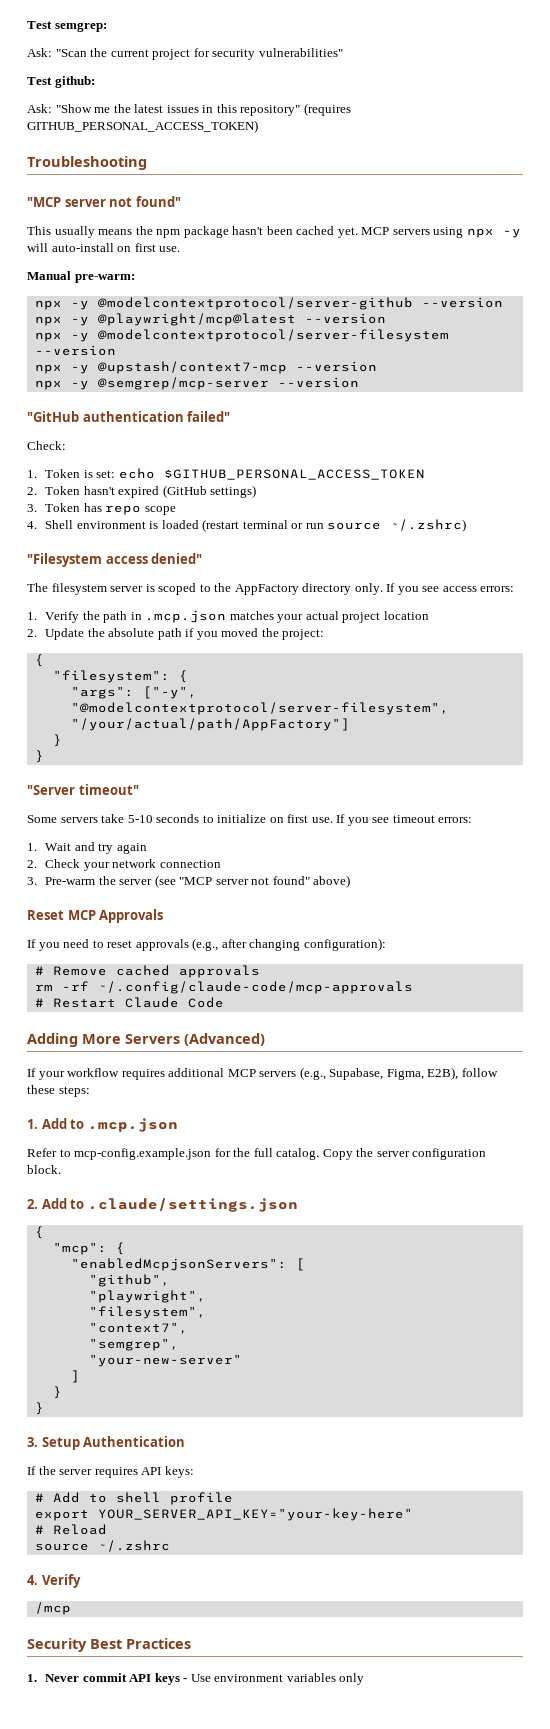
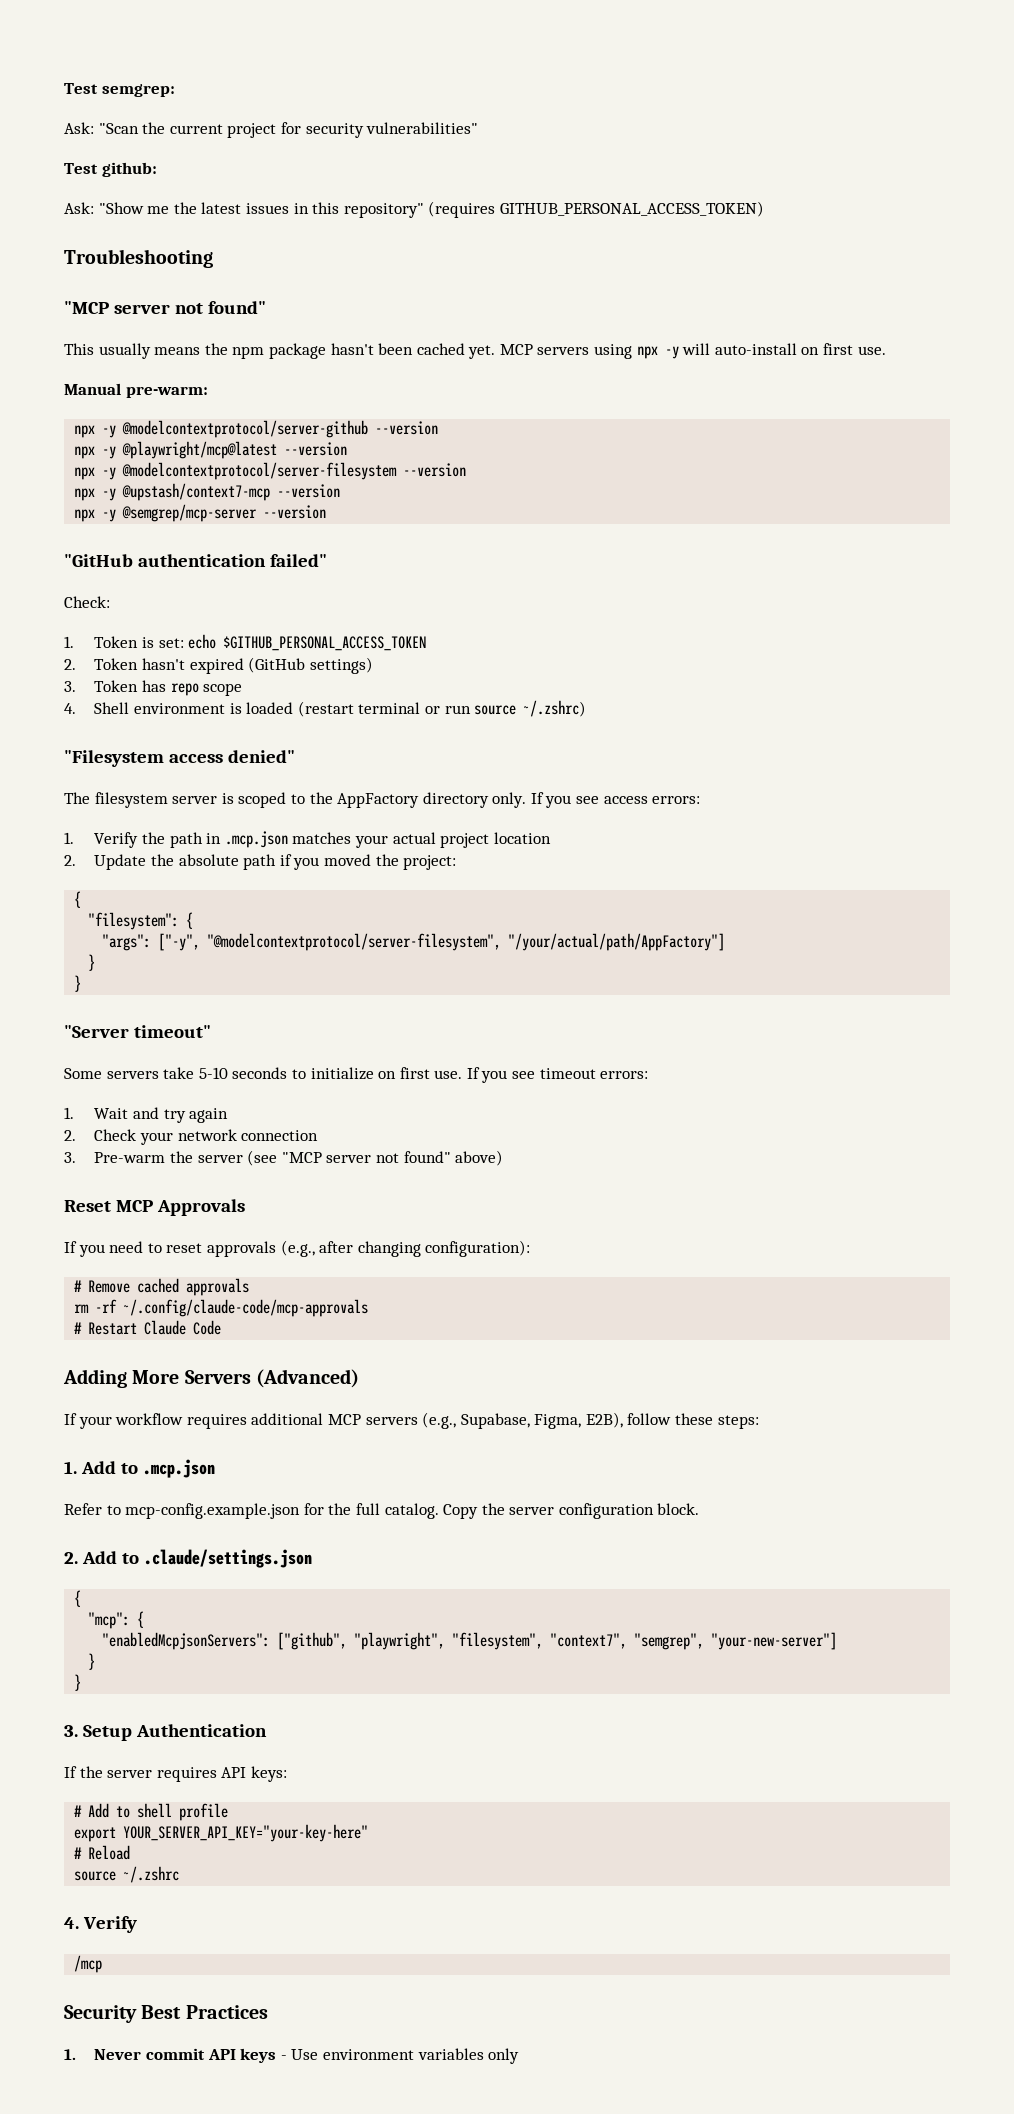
- "enabledMcpjsonServers": [
- "github",
- "playwright",
- "filesystem",
- "context7",
- "semgrep",
- "your-new-server"
- ]
+ "enabledMcpjsonServers": ["github", "playwright", "filesystem", "context7", "semgrep", "your-new-server"]

